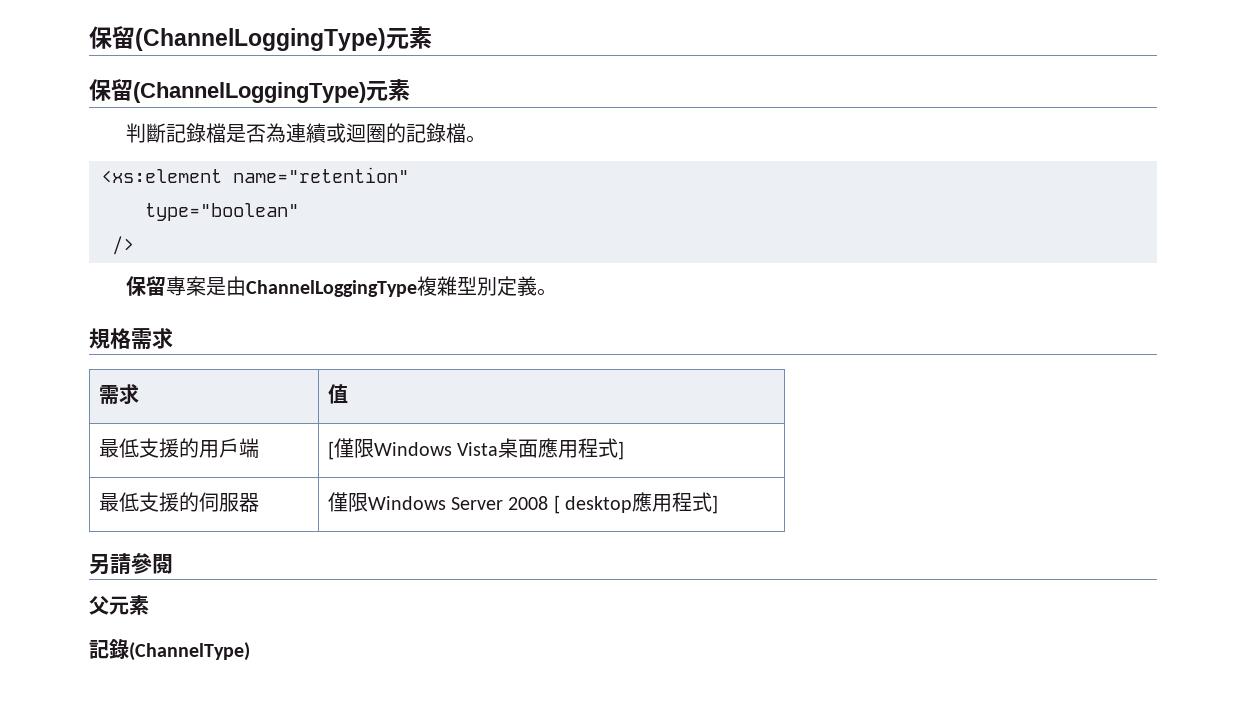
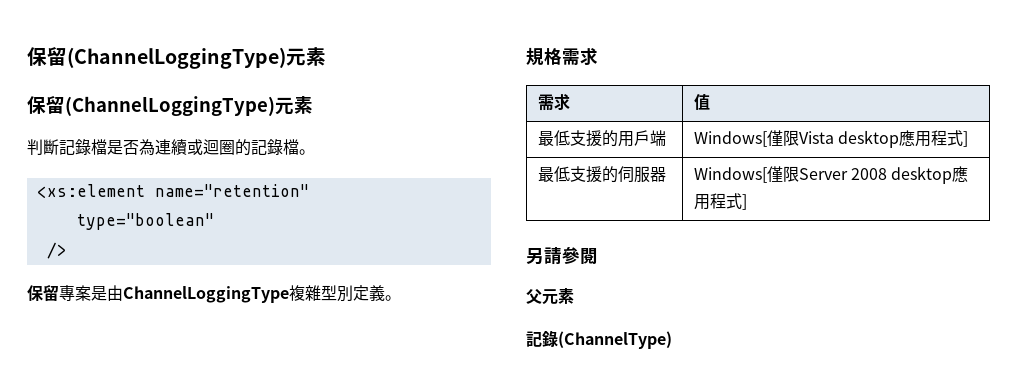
- 最低支援的用戶端 | [僅限Windows Vista桌面應用程式]
+ 最低支援的用戶端 | Windows[僅限Vista desktop應用程式]
- 最低支援的伺服器 | 僅限Windows Server 2008 [ desktop應用程式]
+ 最低支援的伺服器 | Windows[僅限Server 2008 desktop應用程式]

